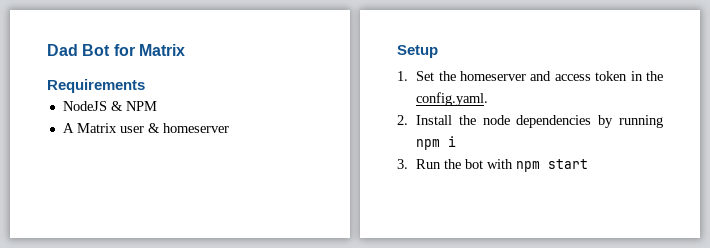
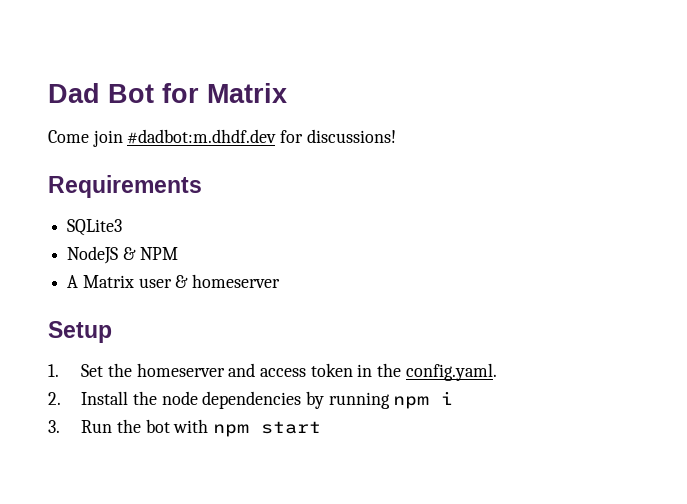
+ Come join #dadbot:m.dhdf.dev for discussions!
+ SQLite3

